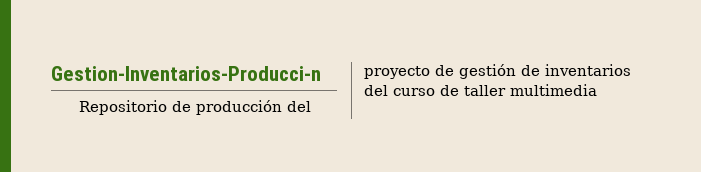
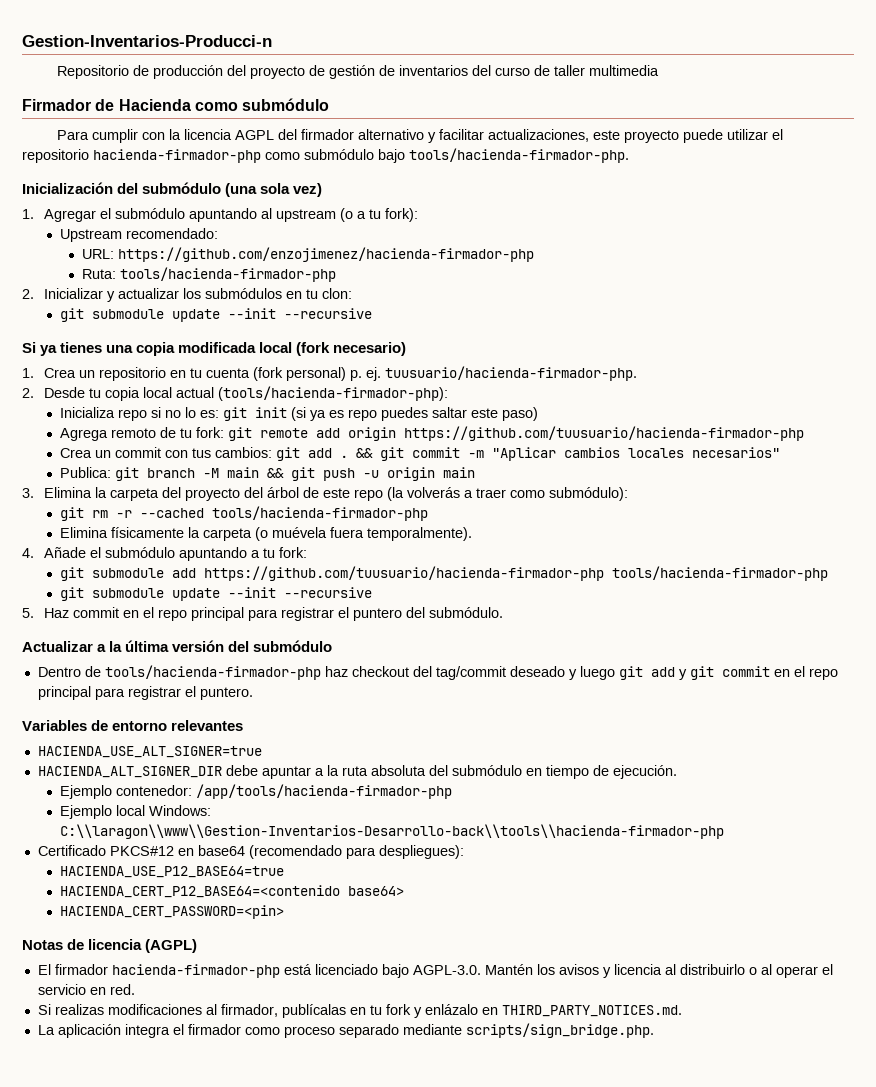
+ Firmador de Hacienda como submódulo
+ Para cumplir con la licencia AGPL del firmador alternativo y facilitar actualizaciones, este proyecto puede utilizar el repositorio hacienda-firmador-php como submódulo bajo tools/hacienda-firmador-php.
+ Inicialización del submódulo (una sola vez)
+ 1. Agregar el submódulo apuntando al upstream (o a tu fork):
+ Upstream recomendado:
+ URL: https://github.com/enzojimenez/hacienda-firmador-php
+ Ruta: tools/hacienda-firmador-php
+ 2. Inicializar y actualizar los submódulos en tu clon:
+ git submodule update --init --recursive
+ Si ya tienes una copia modificada local (fork necesario)
+ 1. Crea un repositorio en tu cuenta (fork personal) p. ej. tuusuario/hacienda-firmador-php.
+ 2. Desde tu copia local actual (tools/hacienda-firmador-php):
+ Inicializa repo si no lo es: git init (si ya es repo puedes saltar este paso)
+ Agrega remoto de tu fork: git remote add origin https://github.com/tuusuario/hacienda-firmador-php
+ Crea un commit con tus cambios: git add . && git commit -m "Aplicar cambios locales necesarios"
+ Publica: git branch -M main && git push -u origin main
+ 3. Elimina la carpeta del proyecto del árbol de este repo (la volverás a traer como submódulo):
+ git rm -r --cached tools/hacienda-firmador-php
+ Elimina físicamente la carpeta (o muévela fuera temporalmente).
+ 4. Añade el submódulo apuntando a tu fork:
+ git submodule add https://github.com/tuusuario/hacienda-firmador-php tools/hacienda-firmador-php
+ git submodule update --init --recursive
+ 5. Haz commit en el repo principal para registrar el puntero del submódulo.
+ Actualizar a la última versión del submódulo
+ Dentro de tools/hacienda-firmador-php haz checkout del tag/commit deseado y luego git add y git commit en el repo principal para registrar el puntero.
+ Variables de entorno relevantes
+ HACIENDA_USE_ALT_SIGNER=true
+ HACIENDA_ALT_SIGNER_DIR debe apuntar a la ruta absoluta del submódulo en tiempo de ejecución.
+ Ejemplo contenedor: /app/tools/hacienda-firmador-php
+ Ejemplo local Windows: C:\\laragon\\www\\Gestion-Inventarios-Desarrollo-back\\tools\\hacienda-firmador-php
+ Certificado PKCS#12 en base64 (recomendado para despliegues):
+ HACIENDA_USE_P12_BASE64=true
+ HACIENDA_CERT_P12_BASE64=<contenido base64>
+ HACIENDA_CERT_PASSWORD=<pin>
+ Notas de licencia (AGPL)
+ El firmador hacienda-firmador-php está licenciado bajo AGPL-3.0. Mantén los avisos y licencia al distribuirlo o al operar el servicio en red.
+ Si realizas modificaciones al firmador, publícalas en tu fork y enlázalo en THIRD_PARTY_NOTICES.md.
+ La aplicación integra el firmador como proceso separado mediante scripts/sign_bridge.php.

